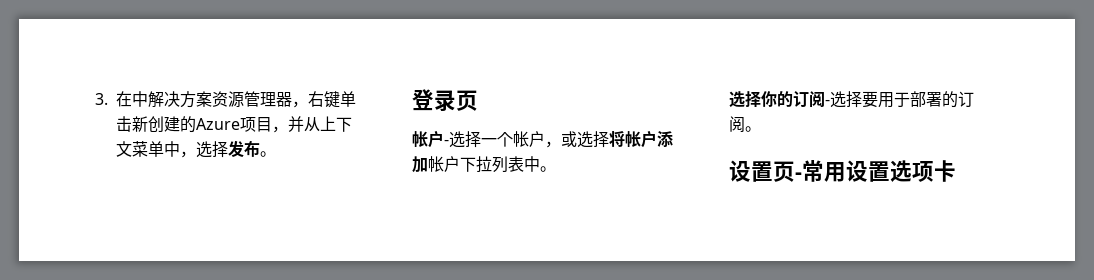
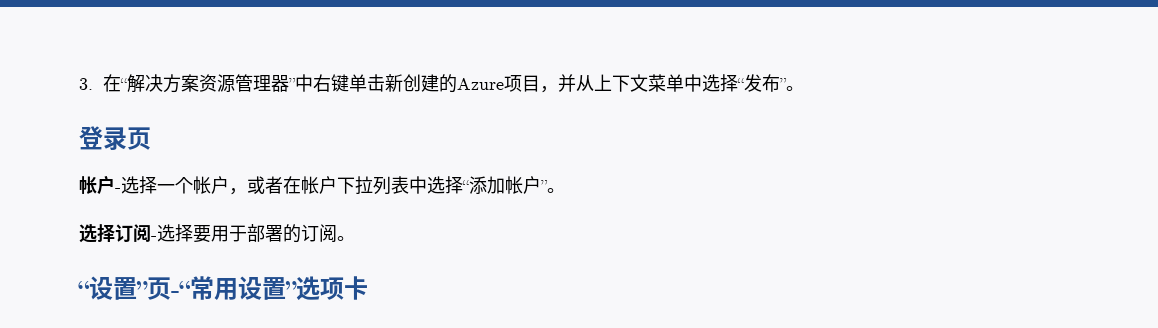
- 3.在中解决方案资源管理器，右键单击新创建的Azure项目，并从上下文菜单中，选择发布。
+ 3.在“解决方案资源管理器”中右键单击新创建的Azure项目，并从上下文菜单中选择“发布”。
- 帐户-选择一个帐户，或选择将帐户添加帐户下拉列表中。
+ 帐户-选择一个帐户，或者在帐户下拉列表中选择“添加帐户”。
- 选择你的订阅-选择要用于部署的订阅。
+ 选择订阅-选择要用于部署的订阅。
- 设置页-常用设置选项卡
+ “设置”页-“常用设置”选项卡

